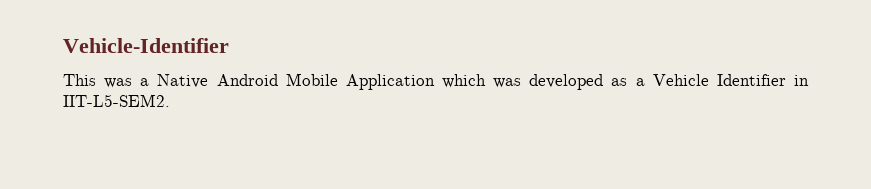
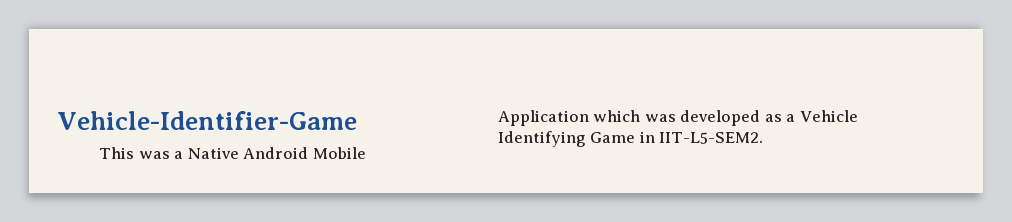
- Vehicle-Identifier
+ Vehicle-Identifier-Game
- This was a Native Android Mobile Application which was developed as a Vehicle Identifier in IIT-L5-SEM2.
+ This was a Native Android Mobile Application which was developed as a Vehicle Identifying Game in IIT-L5-SEM2.

